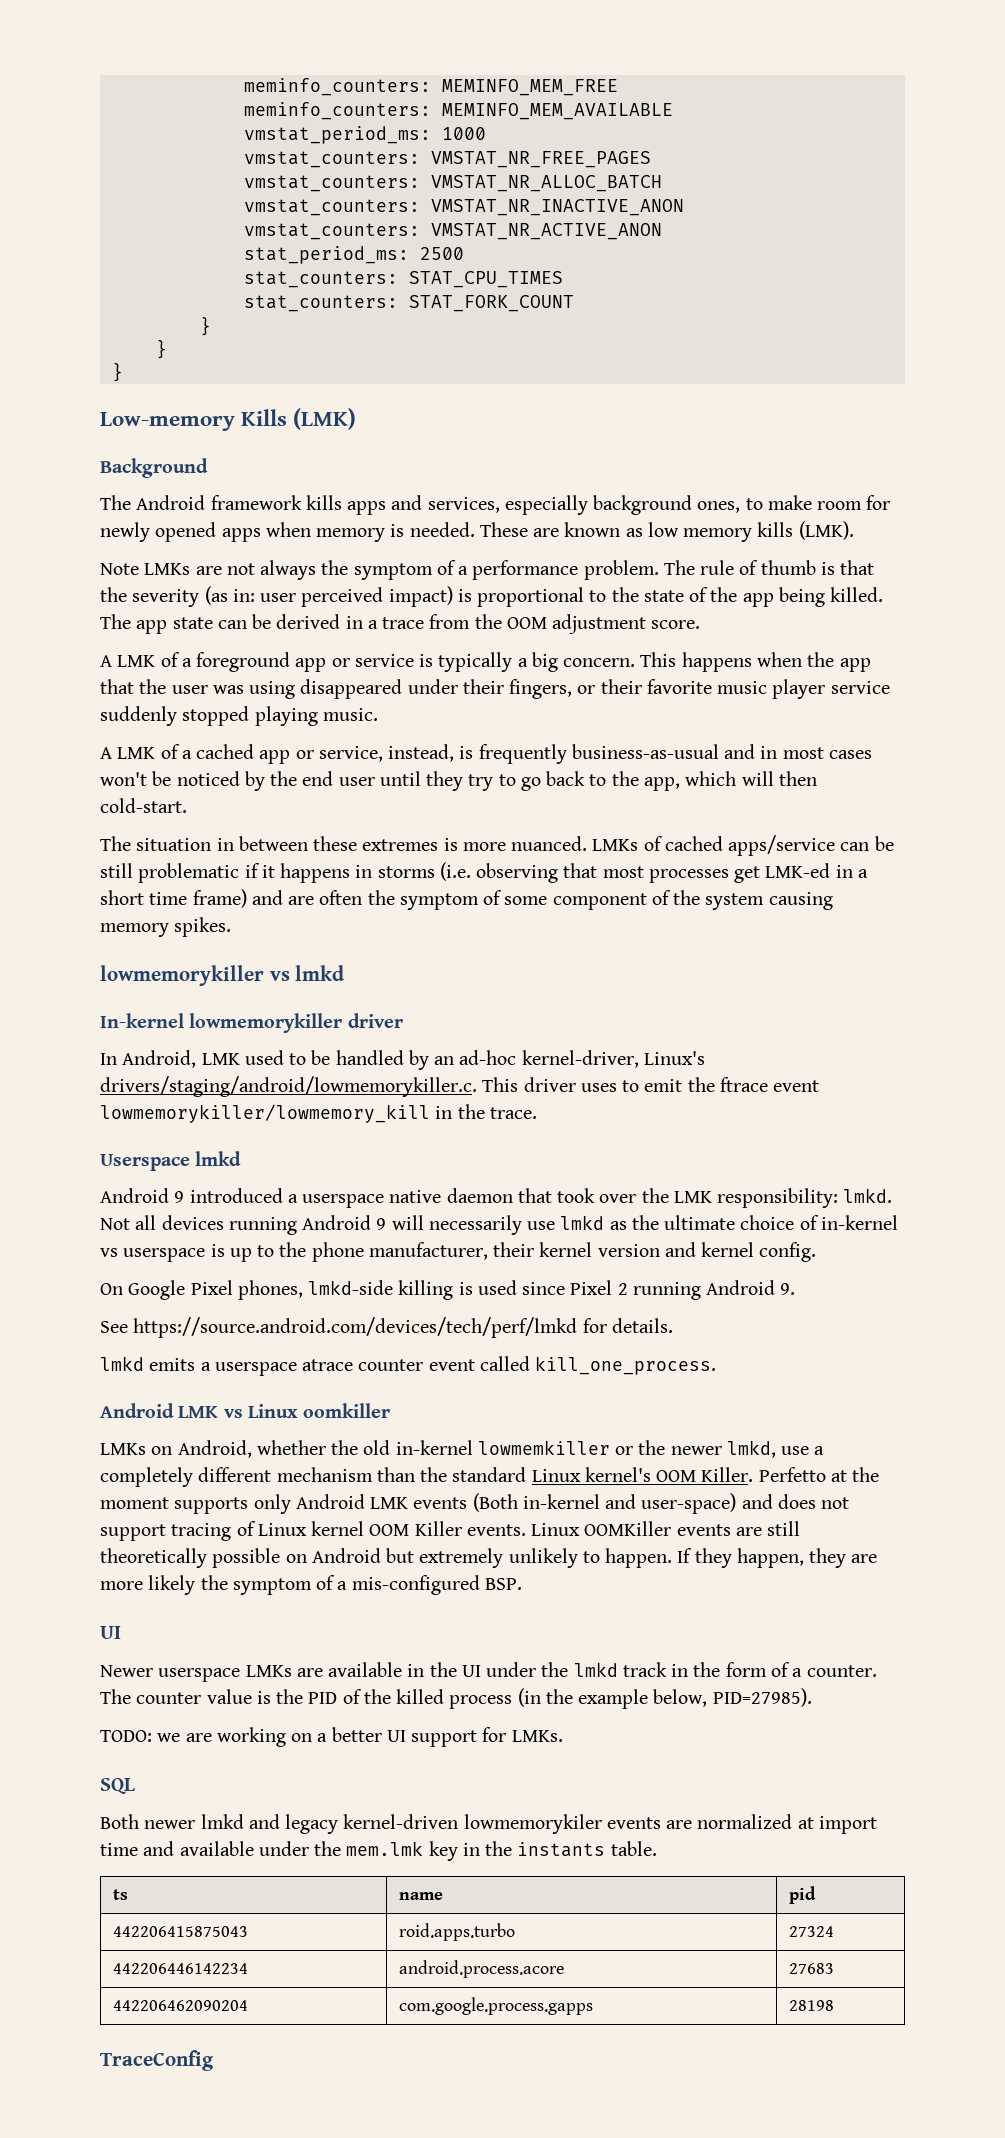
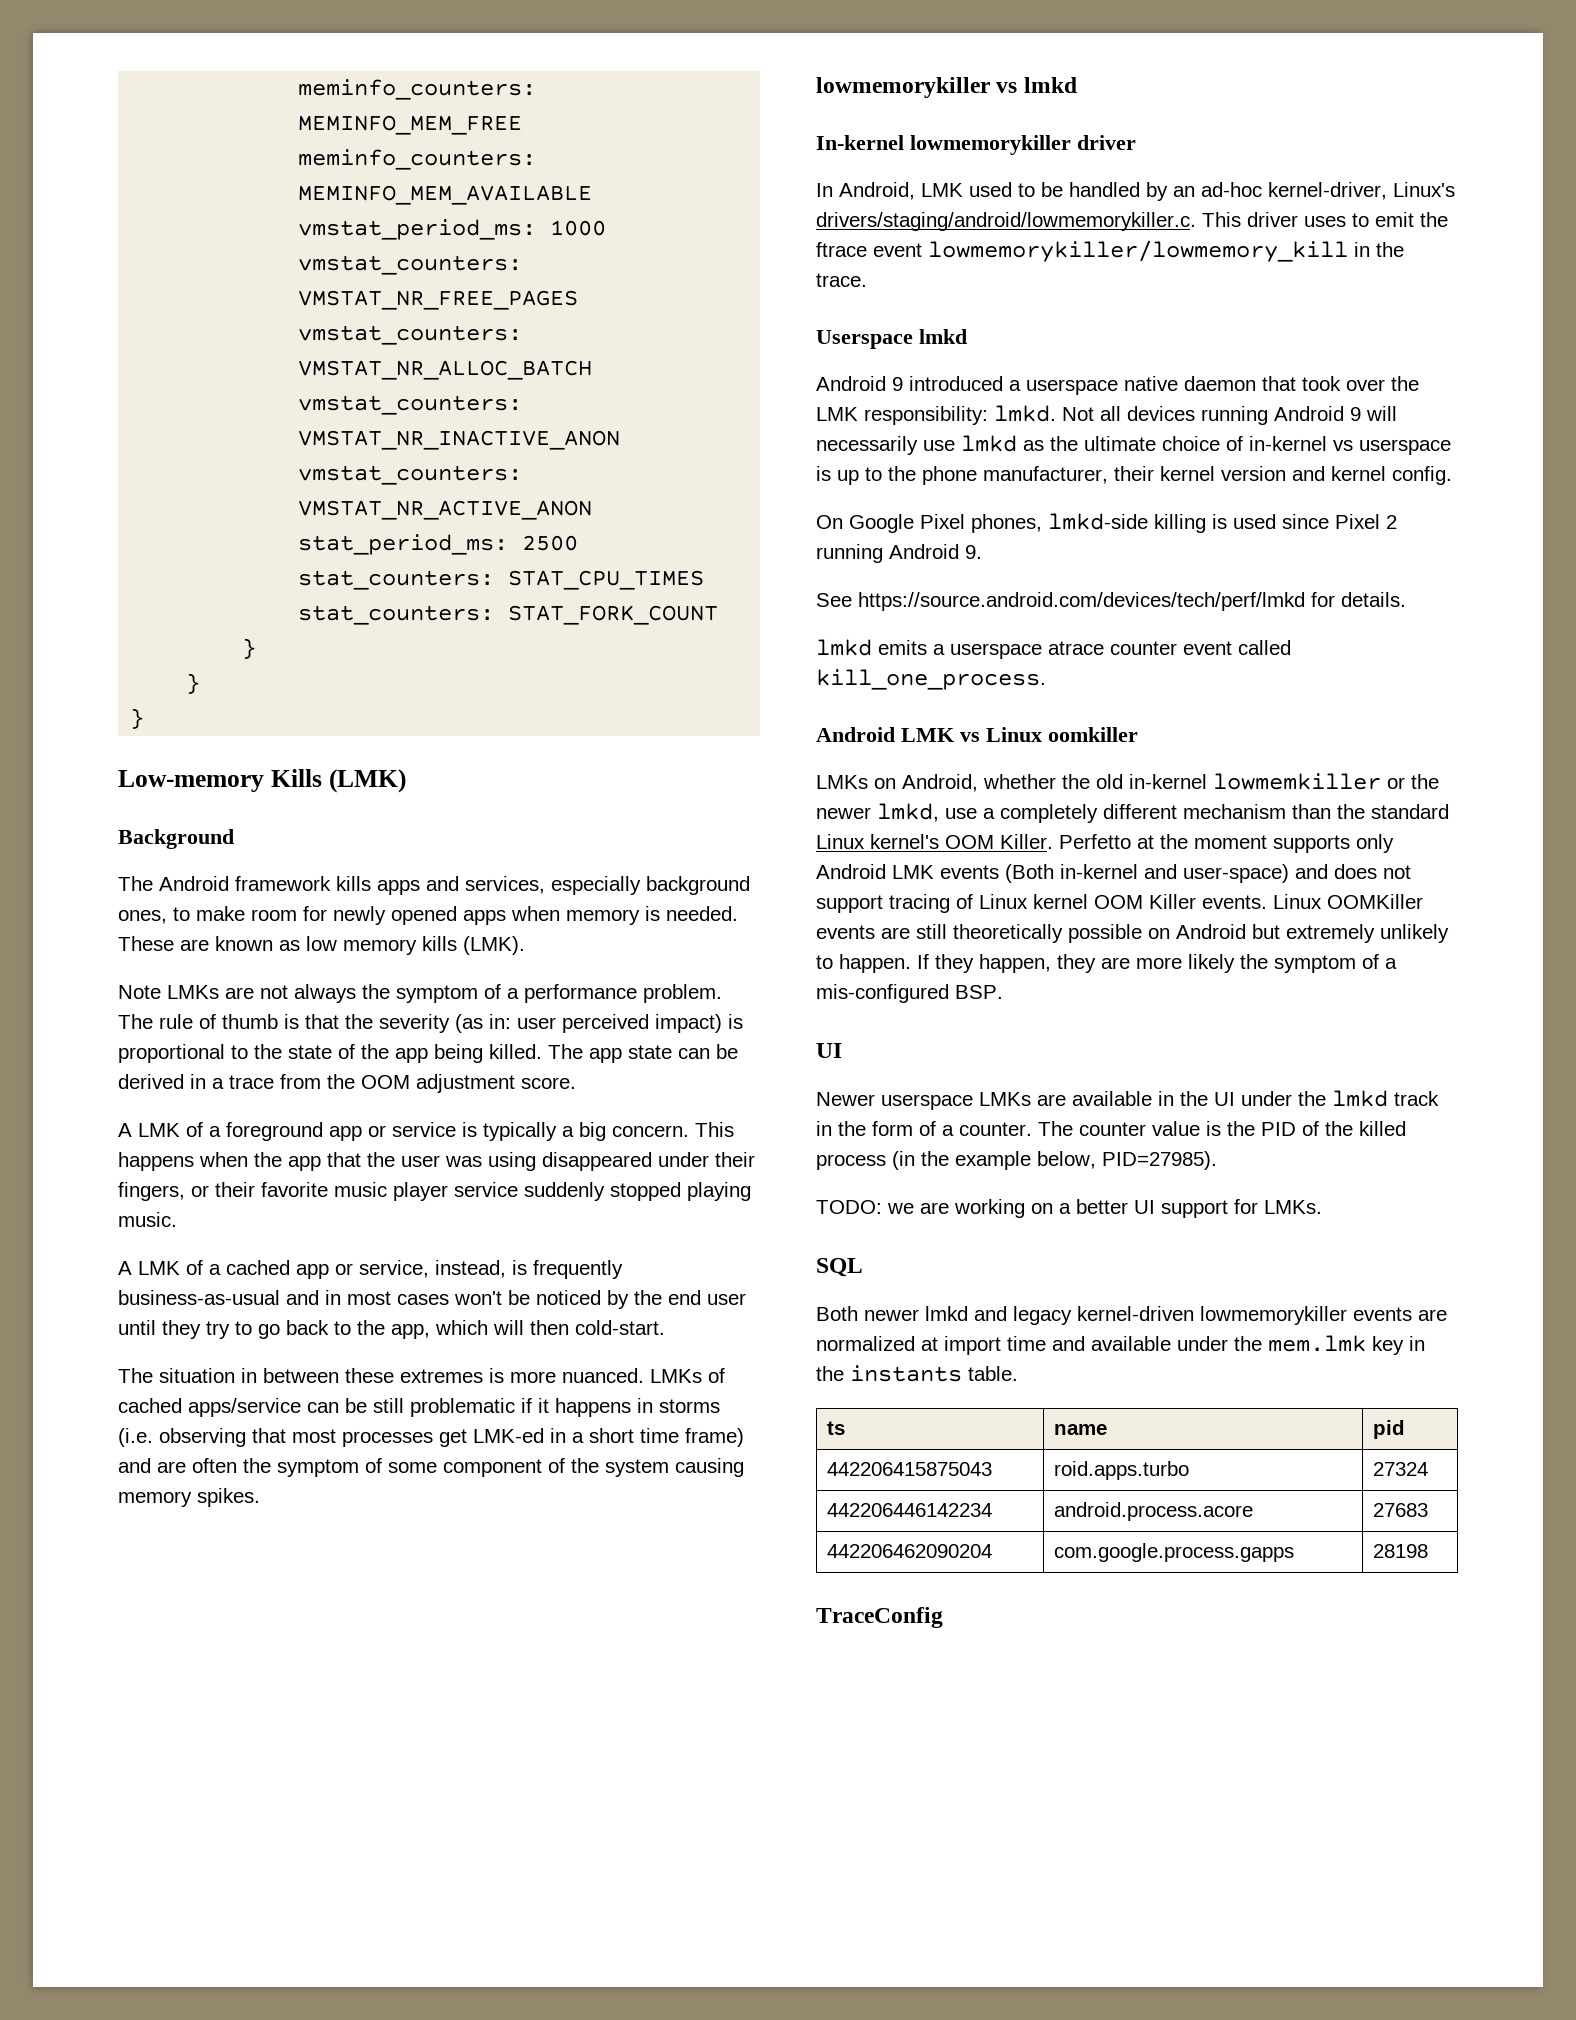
- Both newer lmkd and legacy kernel-driven lowmemorykiler events are normalized at import time and available under the mem.lmk key in the instants table.
+ Both newer lmkd and legacy kernel-driven lowmemorykiller events are normalized at import time and available under the mem.lmk key in the instants table.

